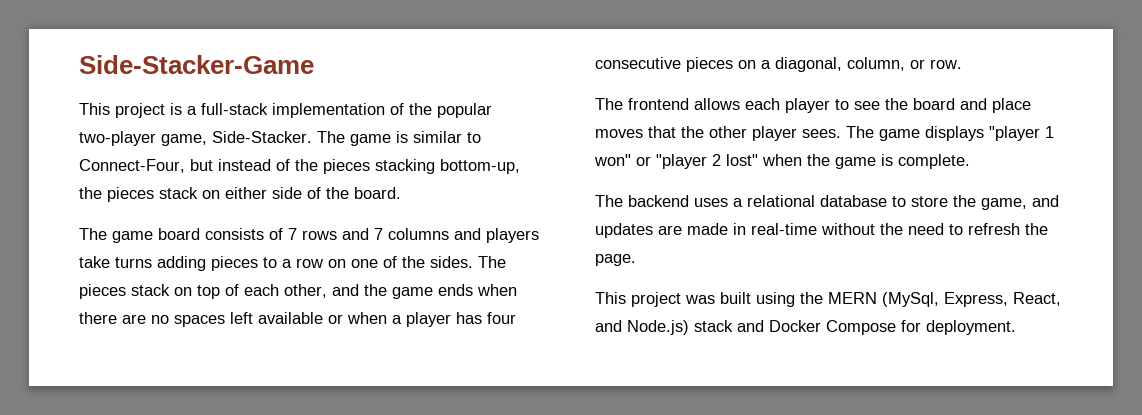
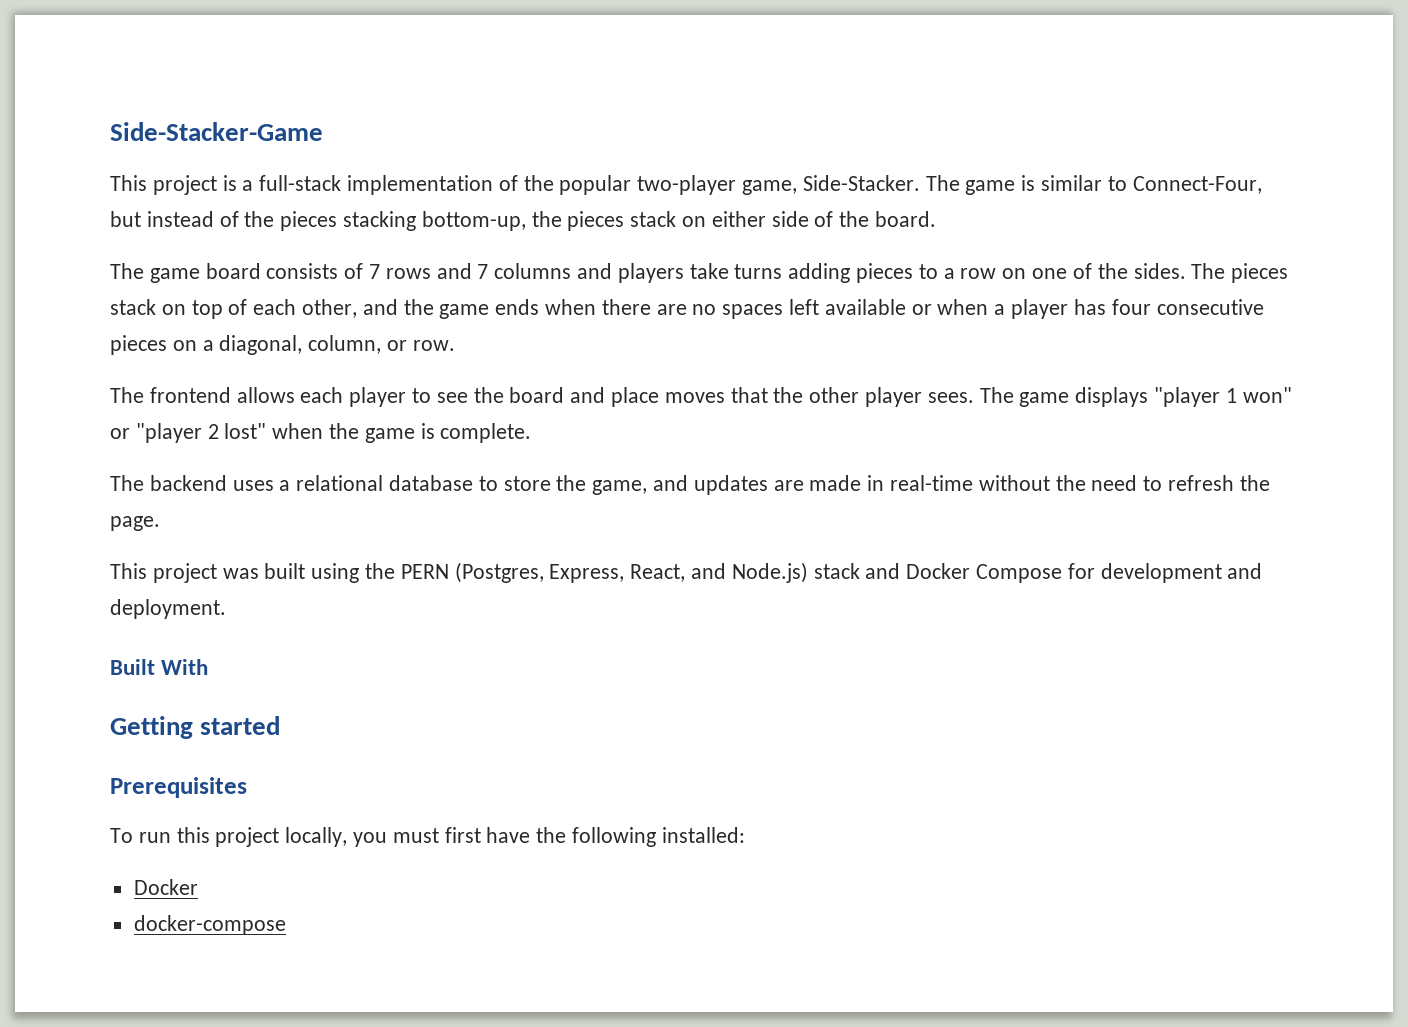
- This project was built using the MERN (MySql, Express, React, and Node.js) stack and Docker Compose for deployment.
+ This project was built using the PERN (Postgres, Express, React, and Node.js) stack and Docker Compose for development and deployment.
+ Built With
+ Getting started
+ Prerequisites
+ To run this project locally, you must first have the following installed:
+ Docker
+ docker-compose

